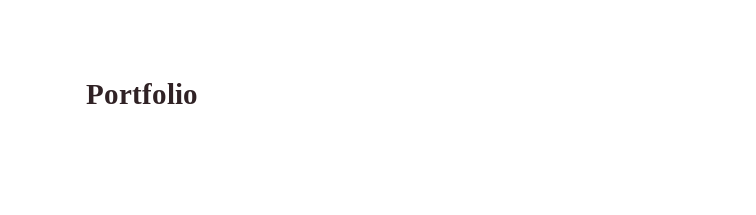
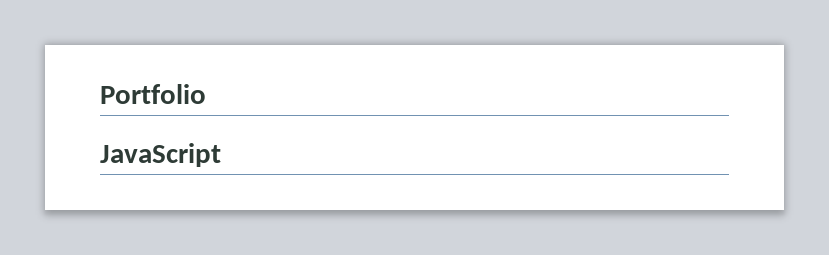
+ JavaScript

